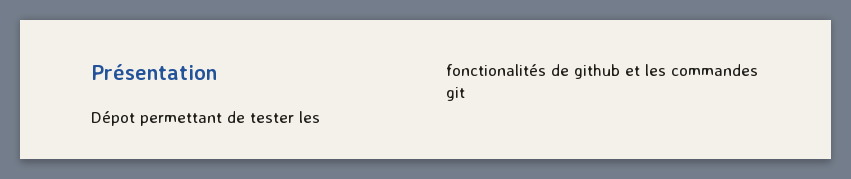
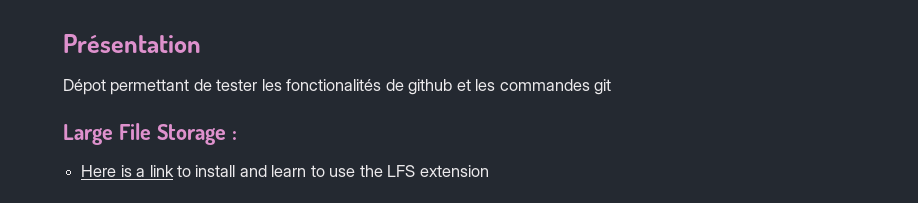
+ Large File Storage :
+ Here is a link to install and learn to use the LFS extension

